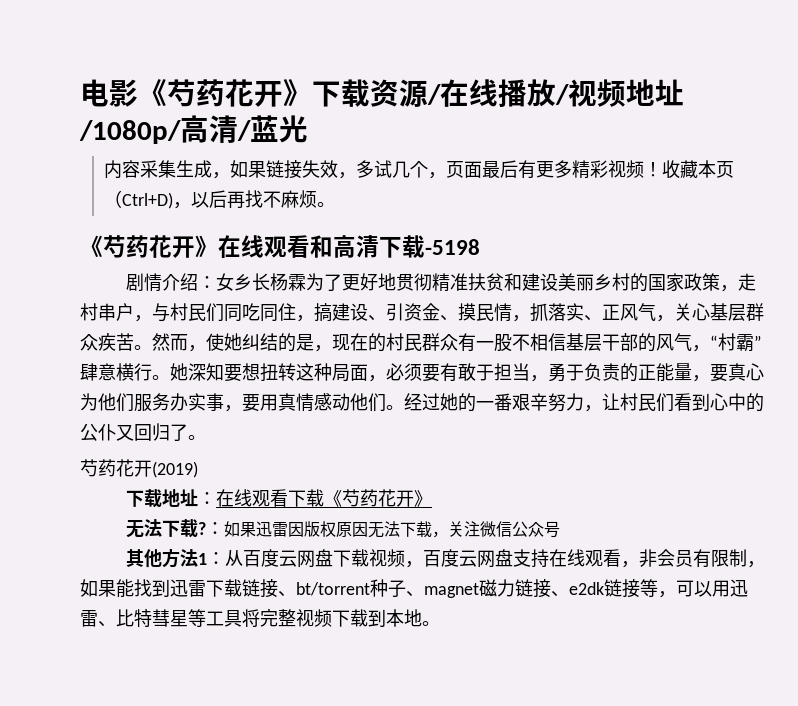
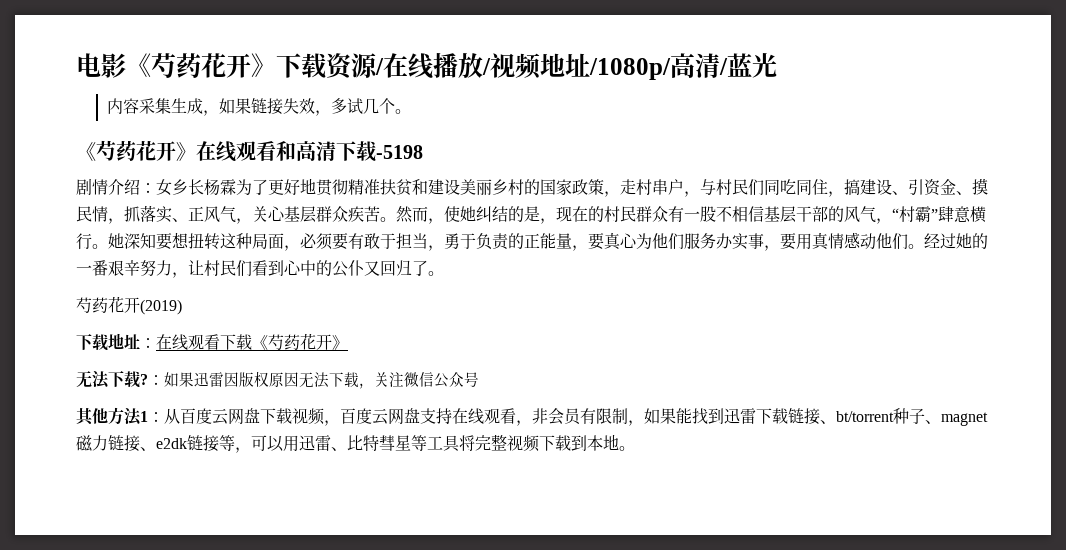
- 内容采集生成，如果链接失效，多试几个，页面最后有更多精彩视频！收藏本页（Ctrl+D)，以后再找不麻烦。
+ 内容采集生成，如果链接失效，多试几个。

